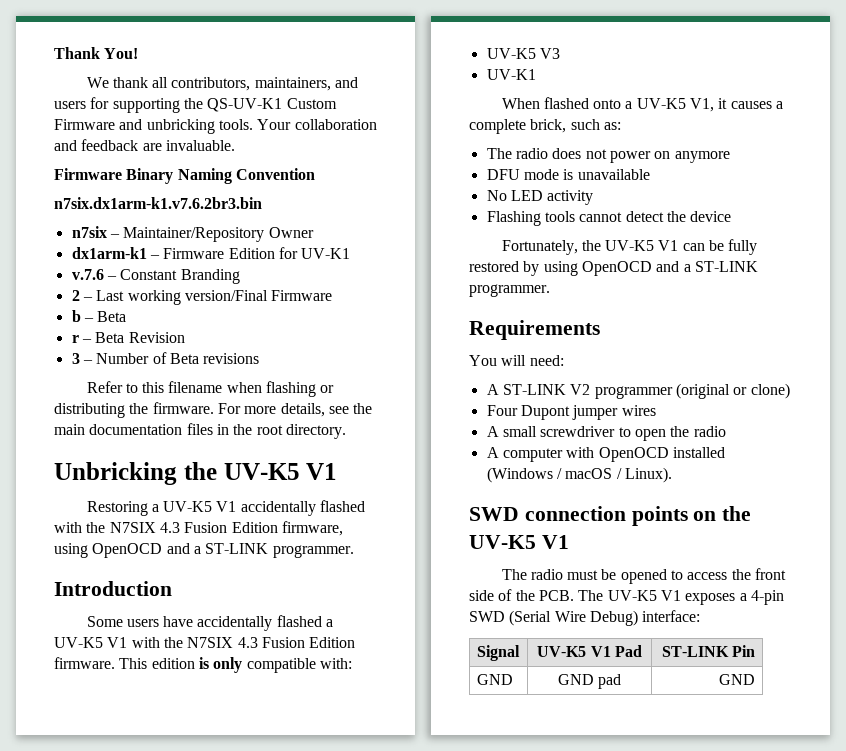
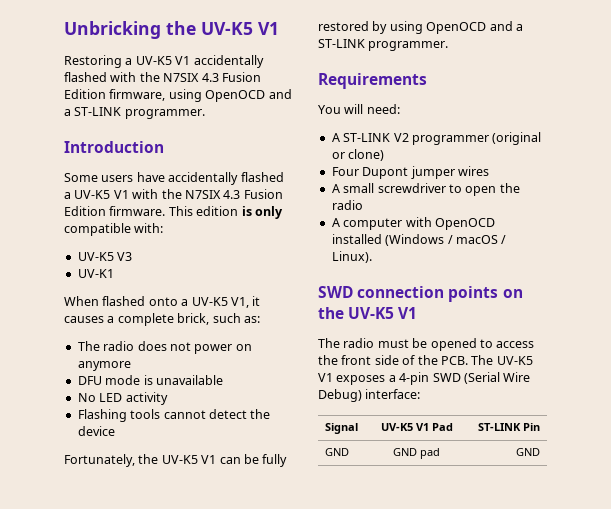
- Thank You!
- We thank all contributors, maintainers, and users for supporting the QS-UV-K1 Custom Firmware and unbricking tools. Your collaboration and feedback are invaluable.
- Firmware Binary Naming Convention
- n7six.dx1arm-k1.v7.6.2br3.bin
- n7six – Maintainer/Repository Owner
- dx1arm-k1 – Firmware Edition for UV-K1
- v.7.6 – Constant Branding
- 2 – Last working version/Final Firmware
- b – Beta
- r – Beta Revision
- 3 – Number of Beta revisions
- Refer to this filename when flashing or distributing the firmware. For more details, see the main documentation files in the root directory.

